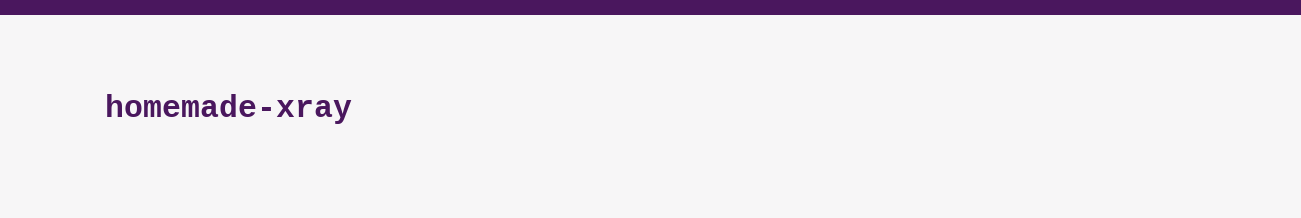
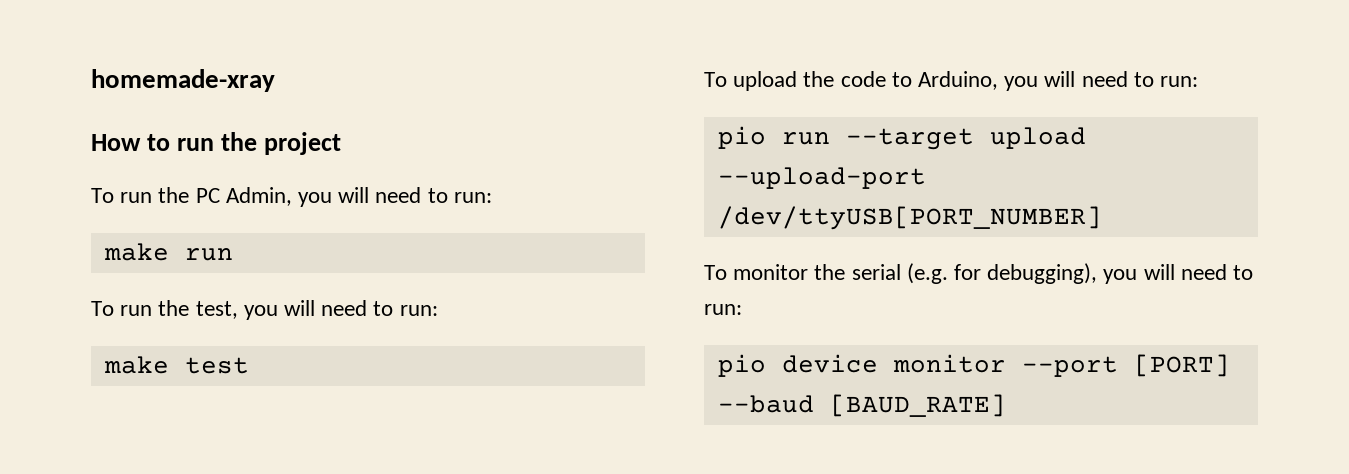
+ How to run the project
+ To run the PC Admin, you will need to run:
+ make run
+ To run the test, you will need to run:
+ make test
+ To upload the code to Arduino, you will need to run:
+ pio run --target upload --upload-port /dev/ttyUSB[PORT_NUMBER]
+ To monitor the serial (e.g. for debugging), you will need to run:
+ pio device monitor --port [PORT] --baud [BAUD_RATE]

